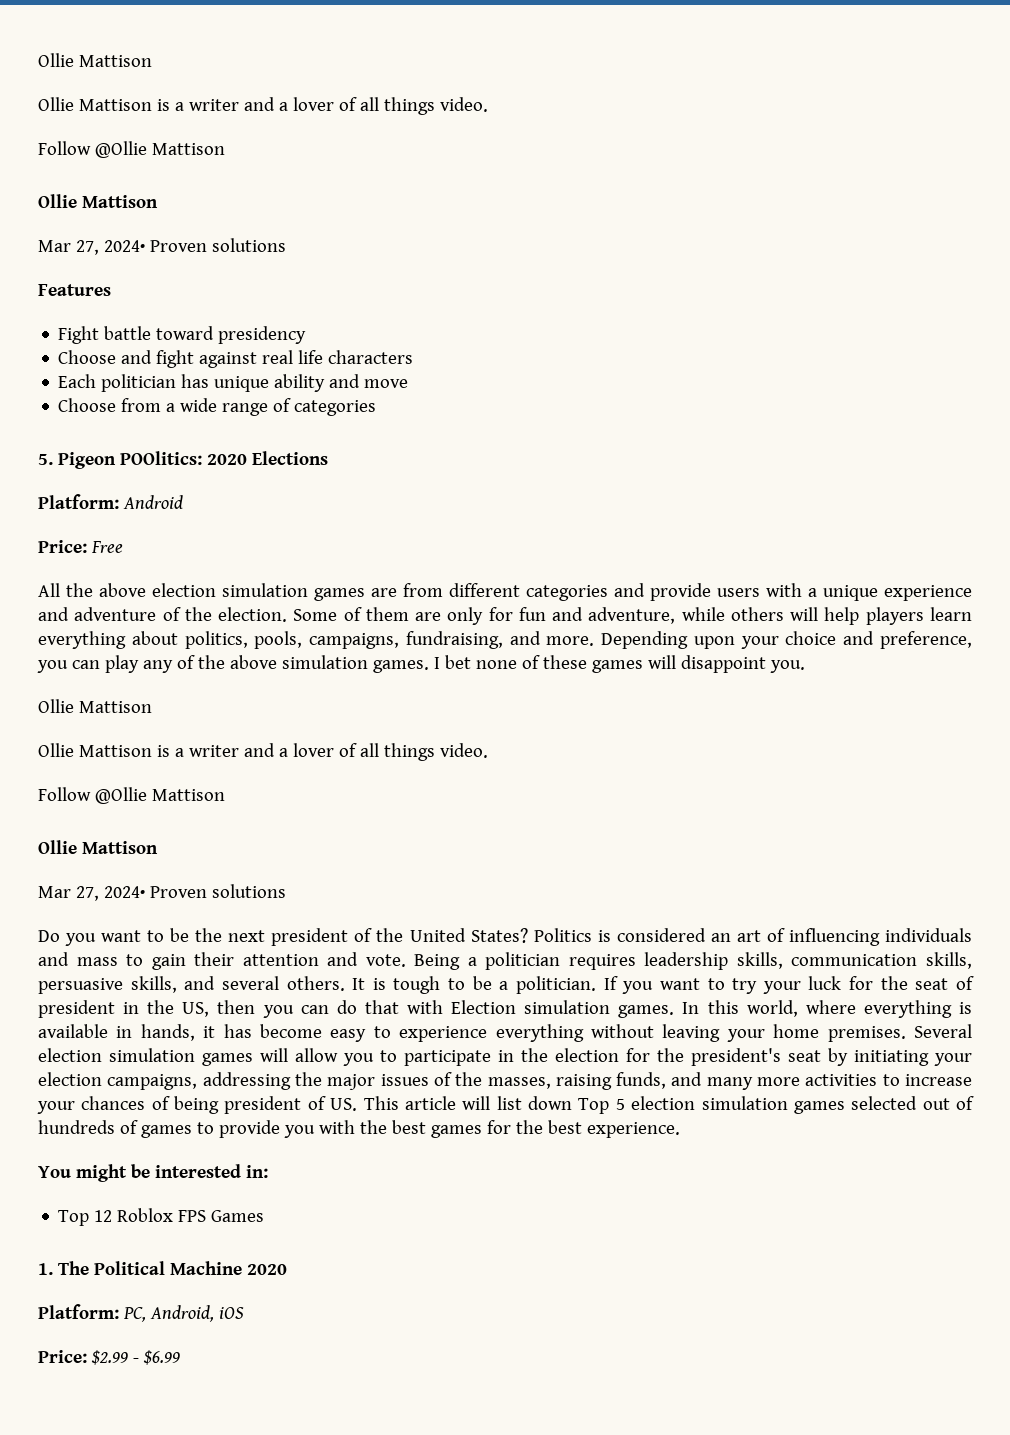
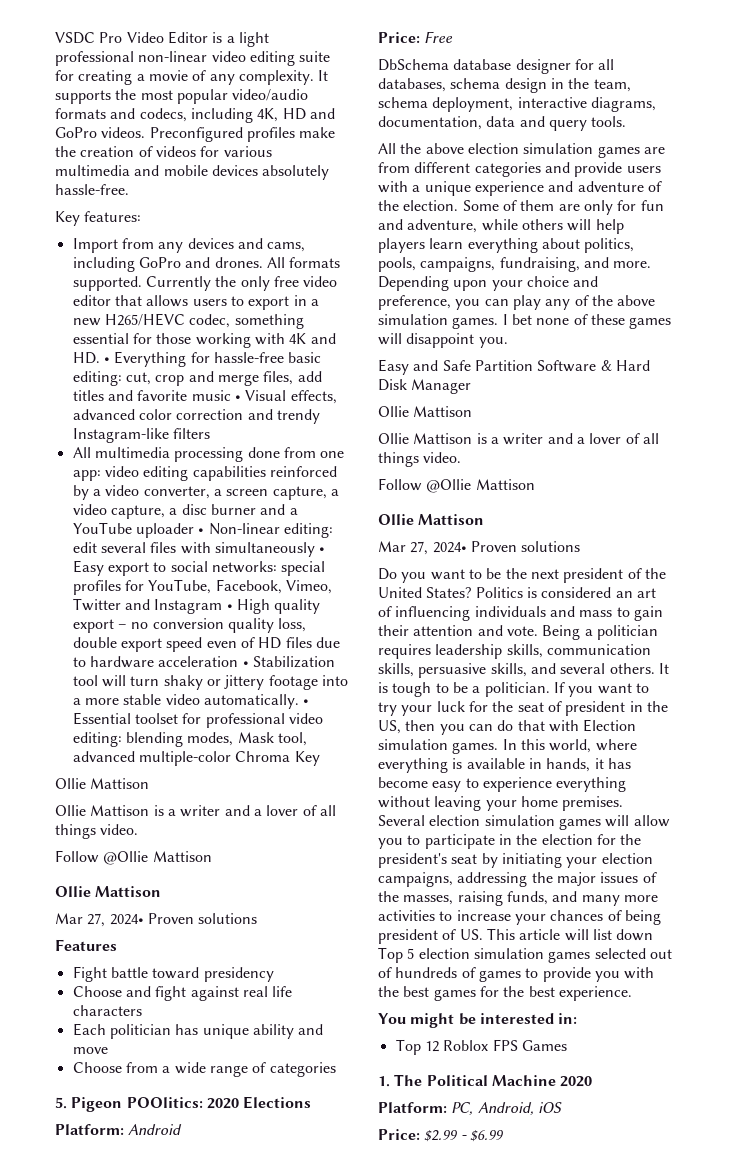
+ VSDC Pro Video Editor is a light professional non-linear video editing suite for creating a movie of any complexity. It supports the most popular video/audio formats and codecs, including 4K, HD and GoPro videos. Preconfigured profiles make the creation of videos for various multimedia and mobile devices absolutely hassle-free.
+ Key features:
+ Import from any devices and cams, including GoPro and drones. All formats supported. Сurrently the only free video editor that allows users to export in a new H265/HEVC codec, something essential for those working with 4K and HD. • Everything for hassle-free basic editing: cut, crop and merge files, add titles and favorite music • Visual effects, advanced color correction and trendy Instagram-like filters
+ All multimedia processing done from one app: video editing capabilities reinforced by a video converter, a screen capture, a video capture, a disc burner and a YouTube uploader • Non-linear editing: edit several files with simultaneously • Easy export to social networks: special profiles for YouTube, Facebook, Vimeo, Twitter and Instagram • High quality export – no conversion quality loss, double export speed even of HD files due to hardware acceleration • Stabilization tool will turn shaky or jittery footage into a more stable video automatically. • Essential toolset for professional video editing: blending modes, Mask tool, advanced multiple-color Chroma Key
+ DbSchema database designer for all databases, schema design in the team, schema deployment, interactive diagrams, documentation, data and query tools.
+ Easy and Safe Partition Software & Hard Disk Manager

